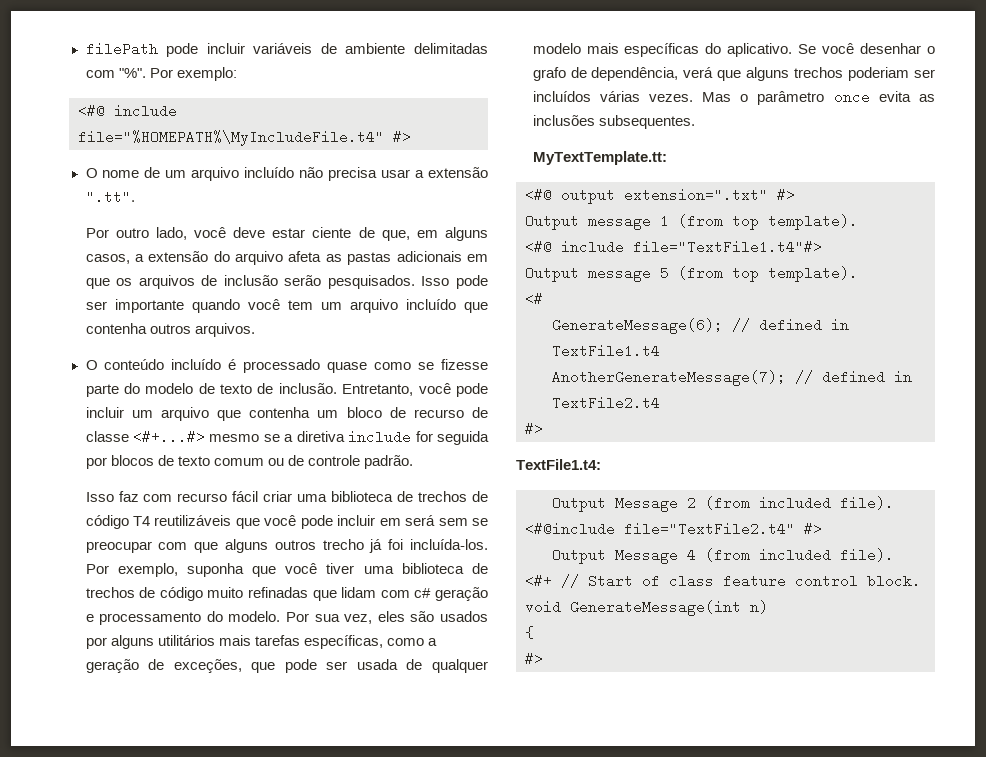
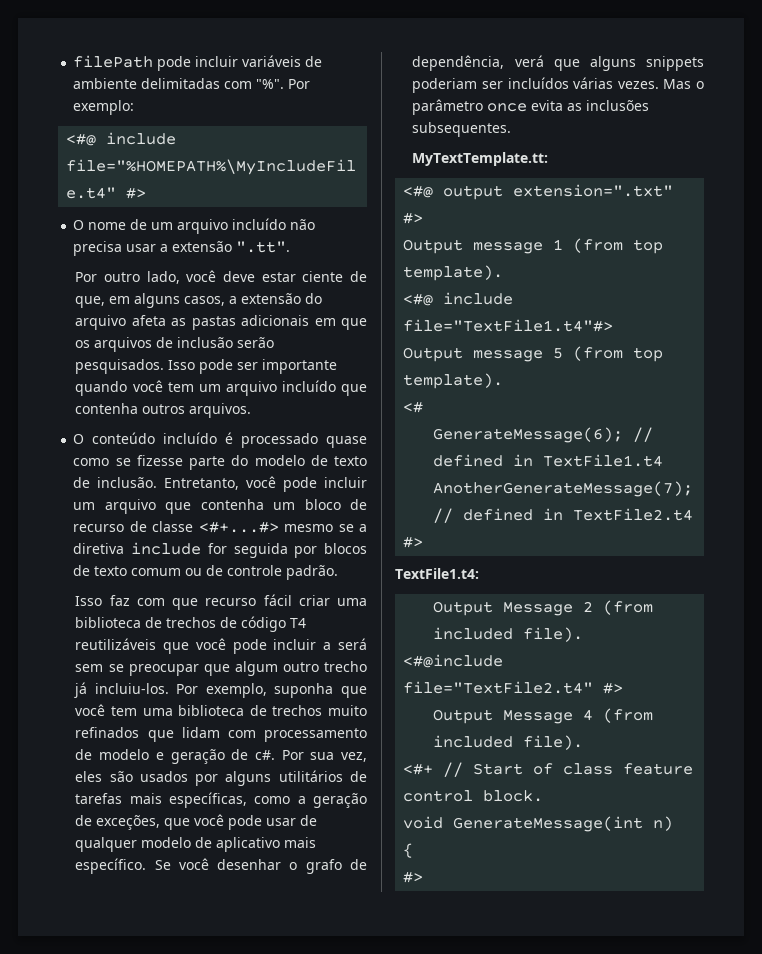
- Isso faz com recurso fácil criar uma biblioteca de trechos de código T4 reutilizáveis que você pode incluir em será sem se preocupar com que alguns outros trecho já foi incluída-los.
+ Isso faz com que recurso fácil criar uma biblioteca de trechos de código T4 reutilizáveis que você pode incluir a será sem se preocupar que algum outro trecho já incluiu-los.
- Por exemplo, suponha que você tiver uma biblioteca de trechos de código muito refinadas que lidam com c# geração e processamento do modelo.
+ Por exemplo, suponha que você tem uma biblioteca de trechos muito refinados que lidam com processamento de modelo e geração de c#.
- Por sua vez, eles são usados por alguns utilitários mais tarefas específicas, como a geração de exceções, que pode ser usada de qualquer modelo mais específicas do aplicativo.
+ Por sua vez, eles são usados por alguns utilitários de tarefas mais específicas, como a geração de exceções, que você pode usar de qualquer modelo de aplicativo mais específico.
- Se você desenhar o grafo de dependência, verá que alguns trechos poderiam ser incluídos várias vezes.
+ Se você desenhar o grafo de dependência, verá que alguns snippets poderiam ser incluídos várias vezes.

